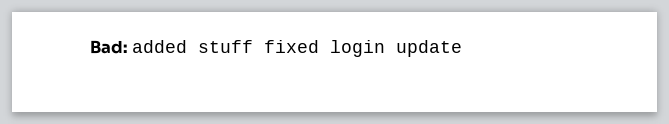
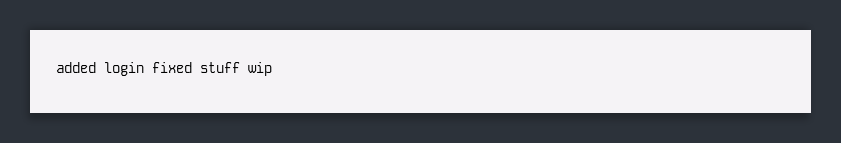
- Bad: added stuff fixed login update
+ added login fixed stuff wip

